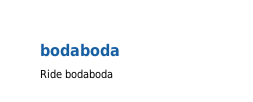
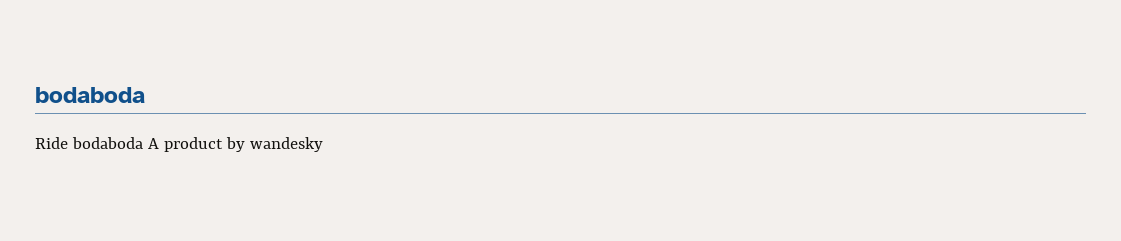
- Ride bodaboda
+ Ride bodaboda A product by wandesky

